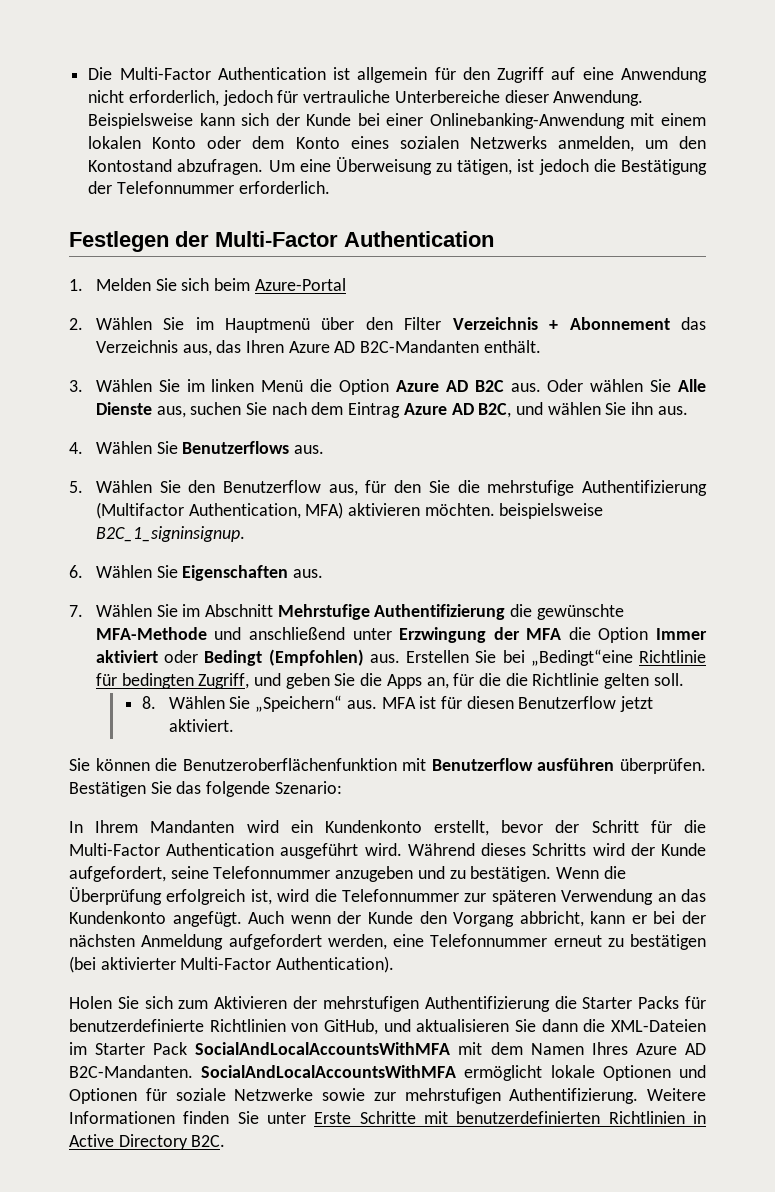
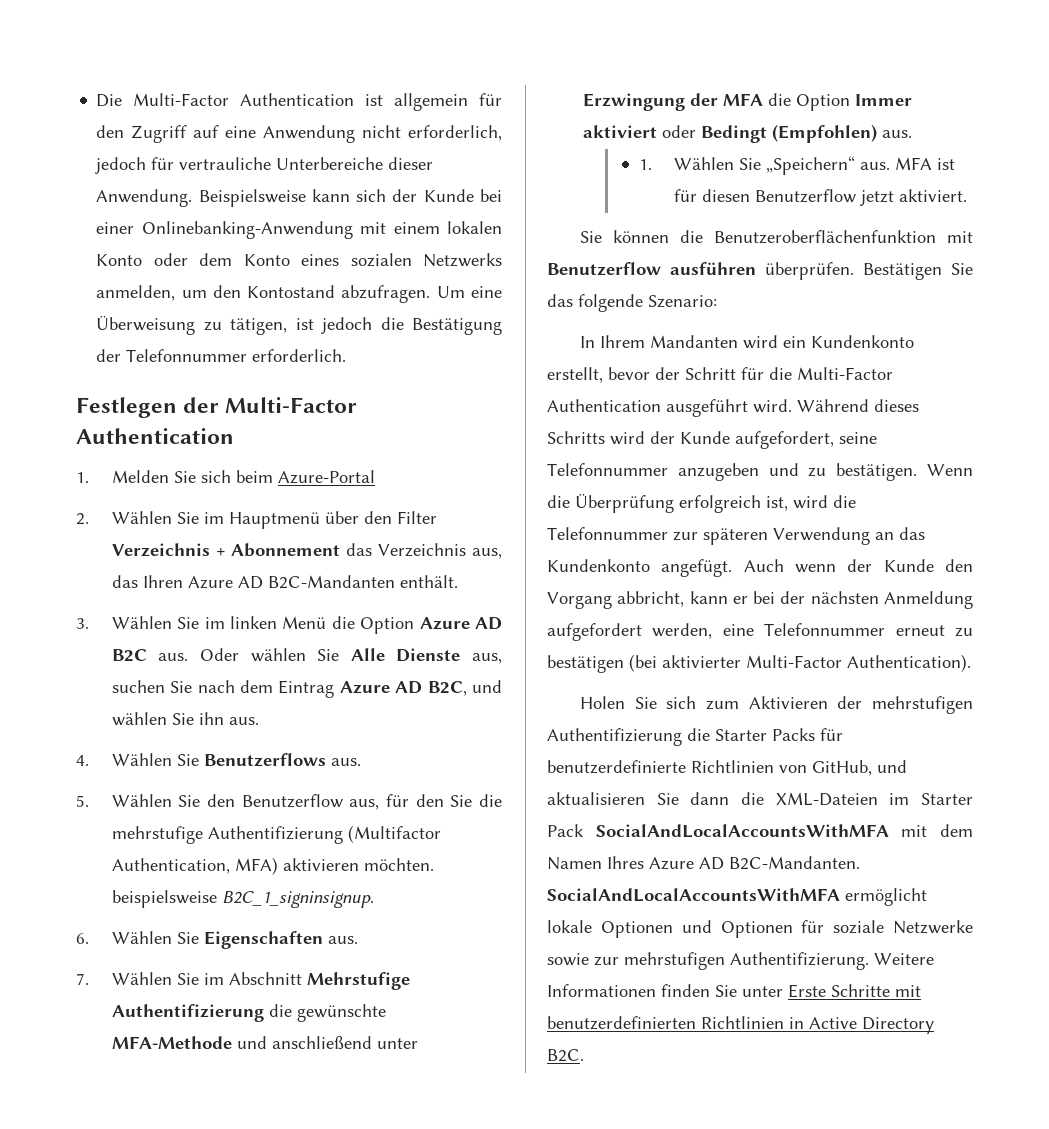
- 7. Wählen Sie im Abschnitt Mehrstufige Authentifizierung die gewünschte MFA-Methode und anschließend unter Erzwingung der MFA die Option Immer aktiviert oder Bedingt (Empfohlen) aus. Erstellen Sie bei „Bedingt“eine Richtlinie für bedingten Zugriff, und geben Sie die Apps an, für die die Richtlinie gelten soll.
- 8. Wählen Sie „Speichern“ aus.
+ 7. Wählen Sie im Abschnitt Mehrstufige Authentifizierung die gewünschte MFA-Methode und anschließend unter Erzwingung der MFA die Option Immer aktiviert oder Bedingt (Empfohlen) aus.
+ 1. Wählen Sie „Speichern“ aus.

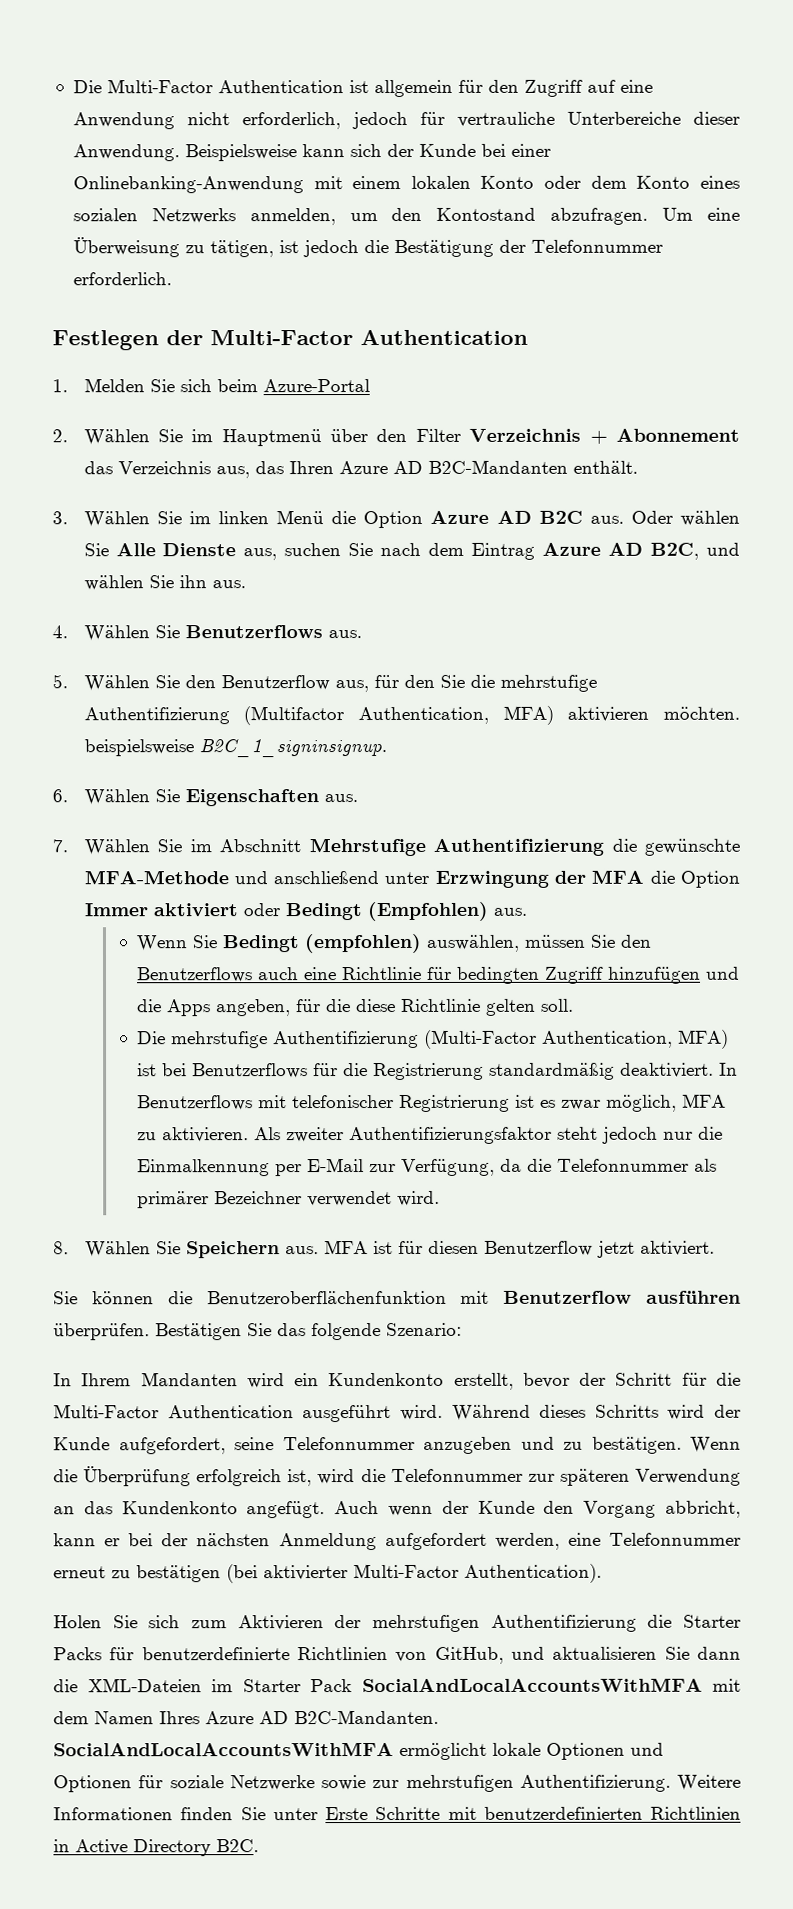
- 1. Wählen Sie „Speichern“ aus.
+ Wenn Sie Bedingt (empfohlen) auswählen, müssen Sie den Benutzerflows auch eine Richtlinie für bedingten Zugriff hinzufügen und die Apps angeben, für die diese Richtlinie gelten soll.
+ Die mehrstufige Authentifizierung (Multi-Factor Authentication, MFA) ist bei Benutzerflows für die Registrierung standardmäßig deaktiviert. In Benutzerflows mit telefonischer Registrierung ist es zwar möglich, MFA zu aktivieren. Als zweiter Authentifizierungsfaktor steht jedoch nur die Einmalkennung per E-Mail zur Verfügung, da die Telefonnummer als primärer Bezeichner verwendet wird.
+ 8. Wählen Sie Speichern aus.

